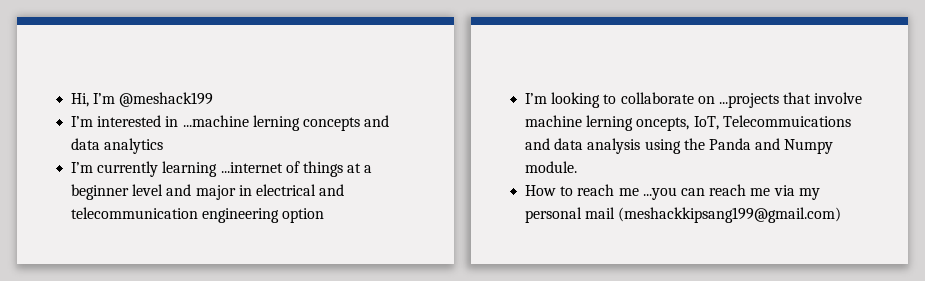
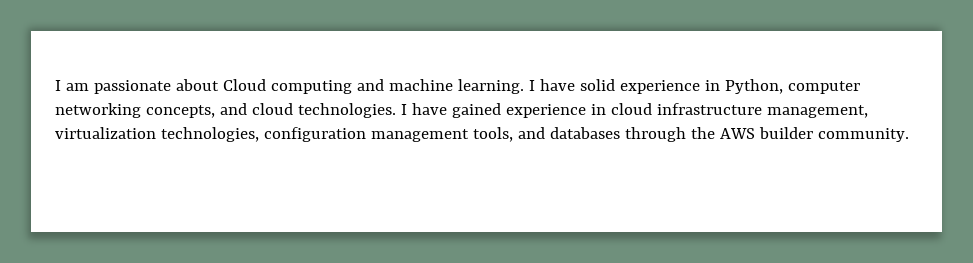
- Hi, I’m @meshack199
- I’m interested in ...machine lerning concepts and data analytics
- I’m currently learning ...internet of things at a beginner level and major in electrical and telecommunication engineering option
- I’m looking to collaborate on ...projects that involve machine lerning oncepts, IoT, Telecommuications and data analysis using the Panda and Numpy module.
- How to reach me ...you can reach me via my personal mail (meshackkipsang199@gmail.com)
+ I am passionate about Cloud computing and machine learning. I have solid experience in Python, computer networking concepts, and cloud technologies. I have gained experience in cloud infrastructure management, virtualization technologies, configuration management tools, and databases through the AWS builder community.

